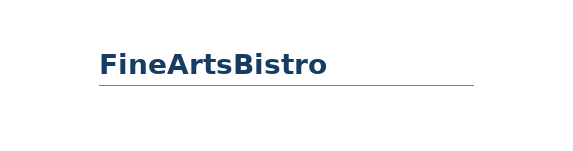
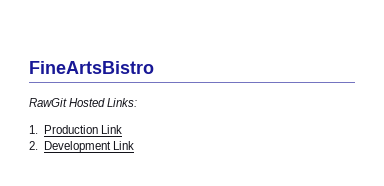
+ RawGit Hosted Links:
+ 1. Production Link
+ 2. Development Link

